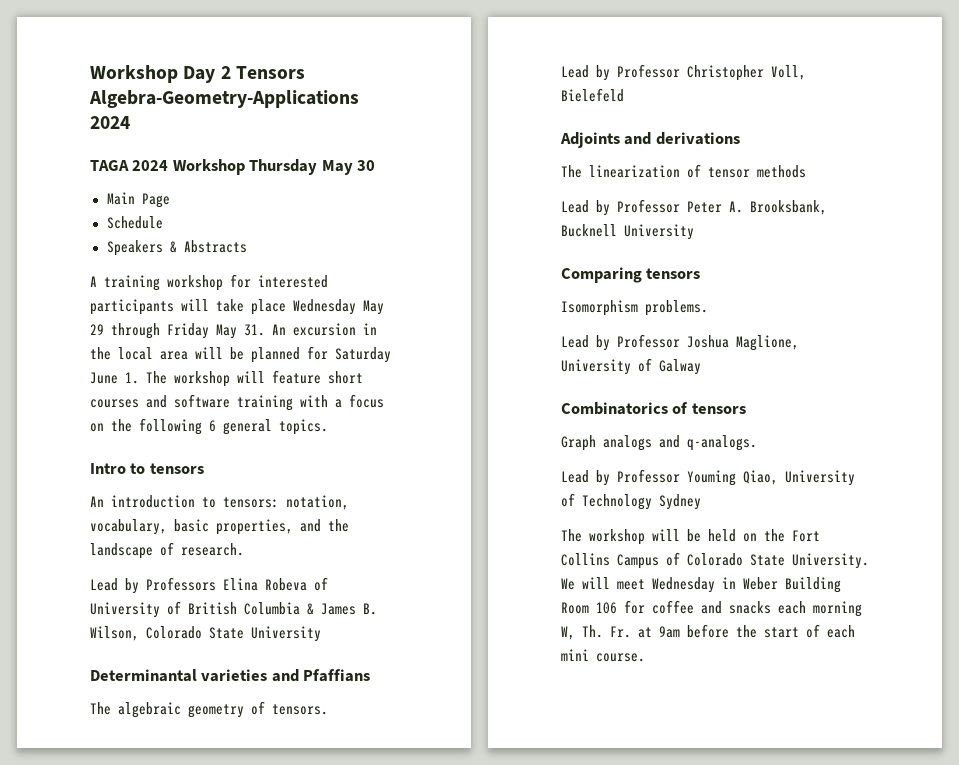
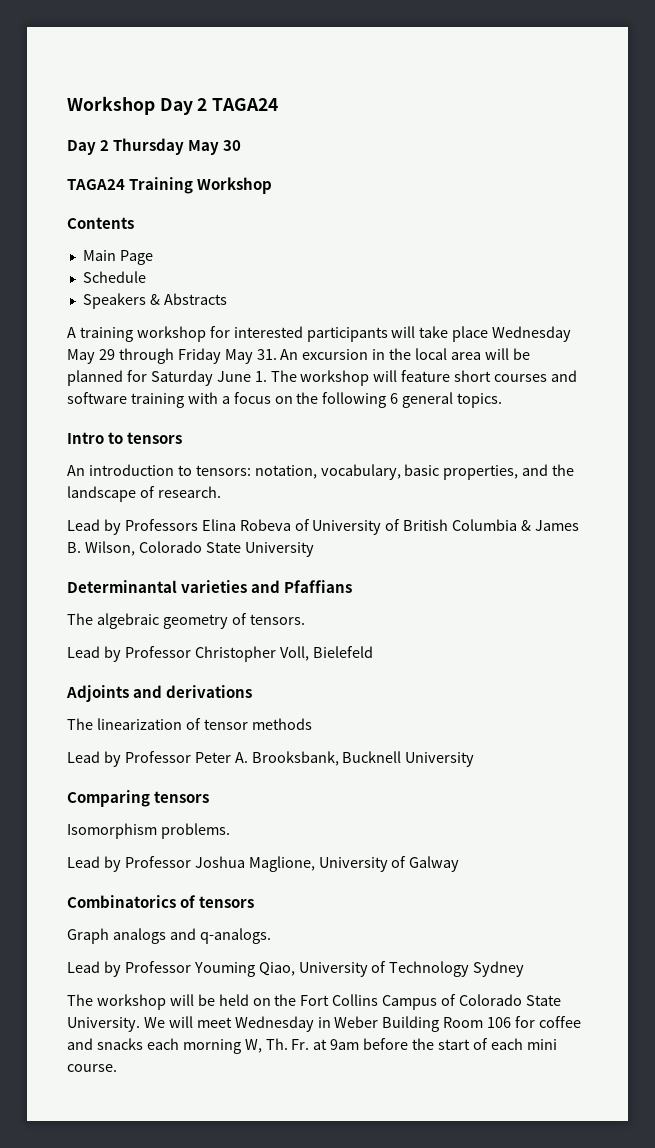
- Workshop Day 2 Tensors Algebra-Geometry-Applications 2024
- TAGA 2024 Workshop Thursday May 30
+ Workshop Day 2 TAGA24
+ Day 2 Thursday May 30
+ TAGA24 Training Workshop
+ Contents

